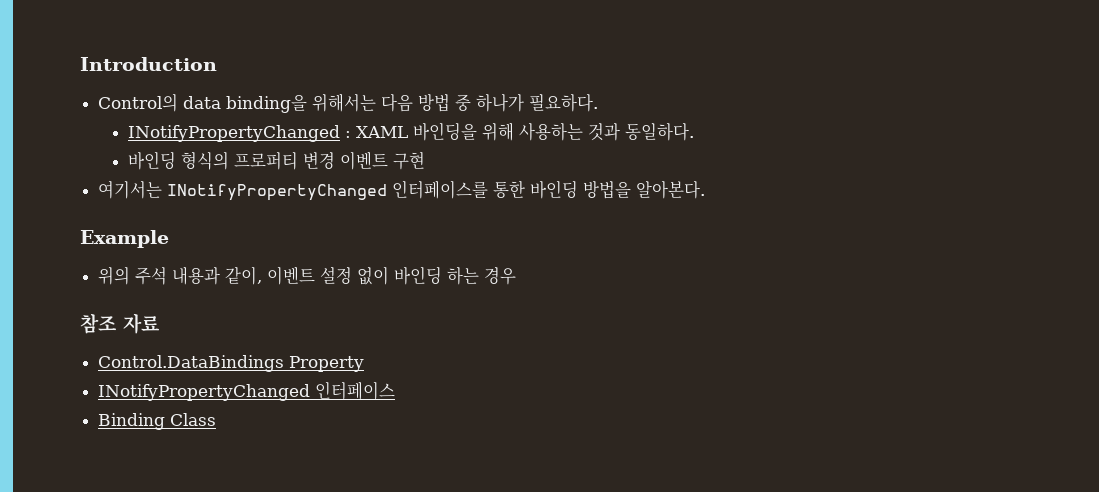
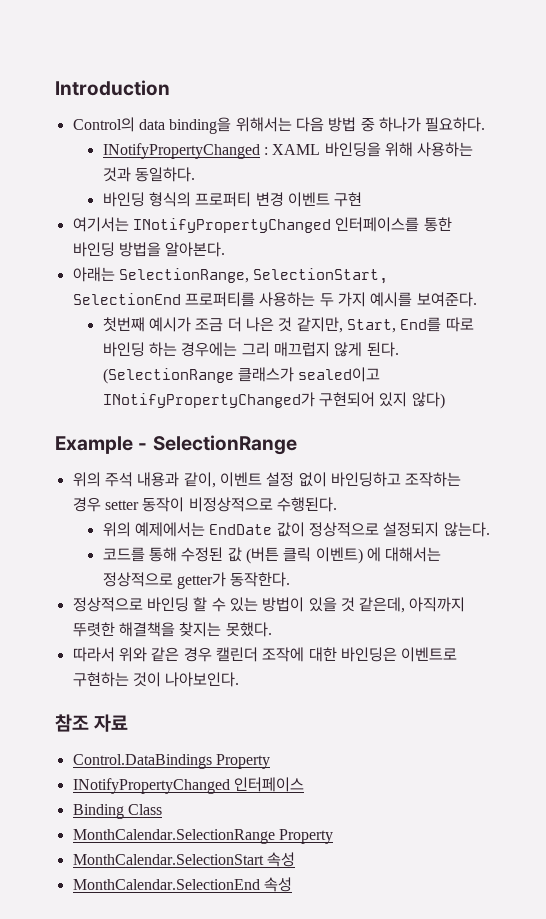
+ 아래는 SelectionRange, SelectionStart, SelectionEnd 프로퍼티를 사용하는 두 가지 예시를 보여준다.
+ 첫번째 예시가 조금 더 나은 것 같지만, Start, End를 따로 바인딩 하는 경우에는 그리 매끄럽지 않게 된다. (SelectionRange 클래스가 sealed이고 INotifyPropertyChanged가 구현되어 있지 않다)
- Example
+ Example - SelectionRange
- 위의 주석 내용과 같이, 이벤트 설정 없이 바인딩 하는 경우
+ 위의 주석 내용과 같이, 이벤트 설정 없이 바인딩하고 조작하는 경우 setter 동작이 비정상적으로 수행된다.
+ 위의 예제에서는 EndDate 값이 정상적으로 설정되지 않는다.
+ 코드를 통해 수정된 값 (버튼 클릭 이벤트) 에 대해서는 정상적으로 getter가 동작한다.
+ 정상적으로 바인딩 할 수 있는 방법이 있을 것 같은데, 아직까지 뚜렷한 해결책을 찾지는 못했다.
+ 따라서 위와 같은 경우 캘린더 조작에 대한 바인딩은 이벤트로 구현하는 것이 나아보인다.
+ MonthCalendar.SelectionRange Property
+ MonthCalendar.SelectionStart 속성
+ MonthCalendar.SelectionEnd 속성

